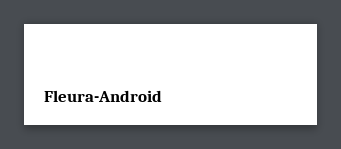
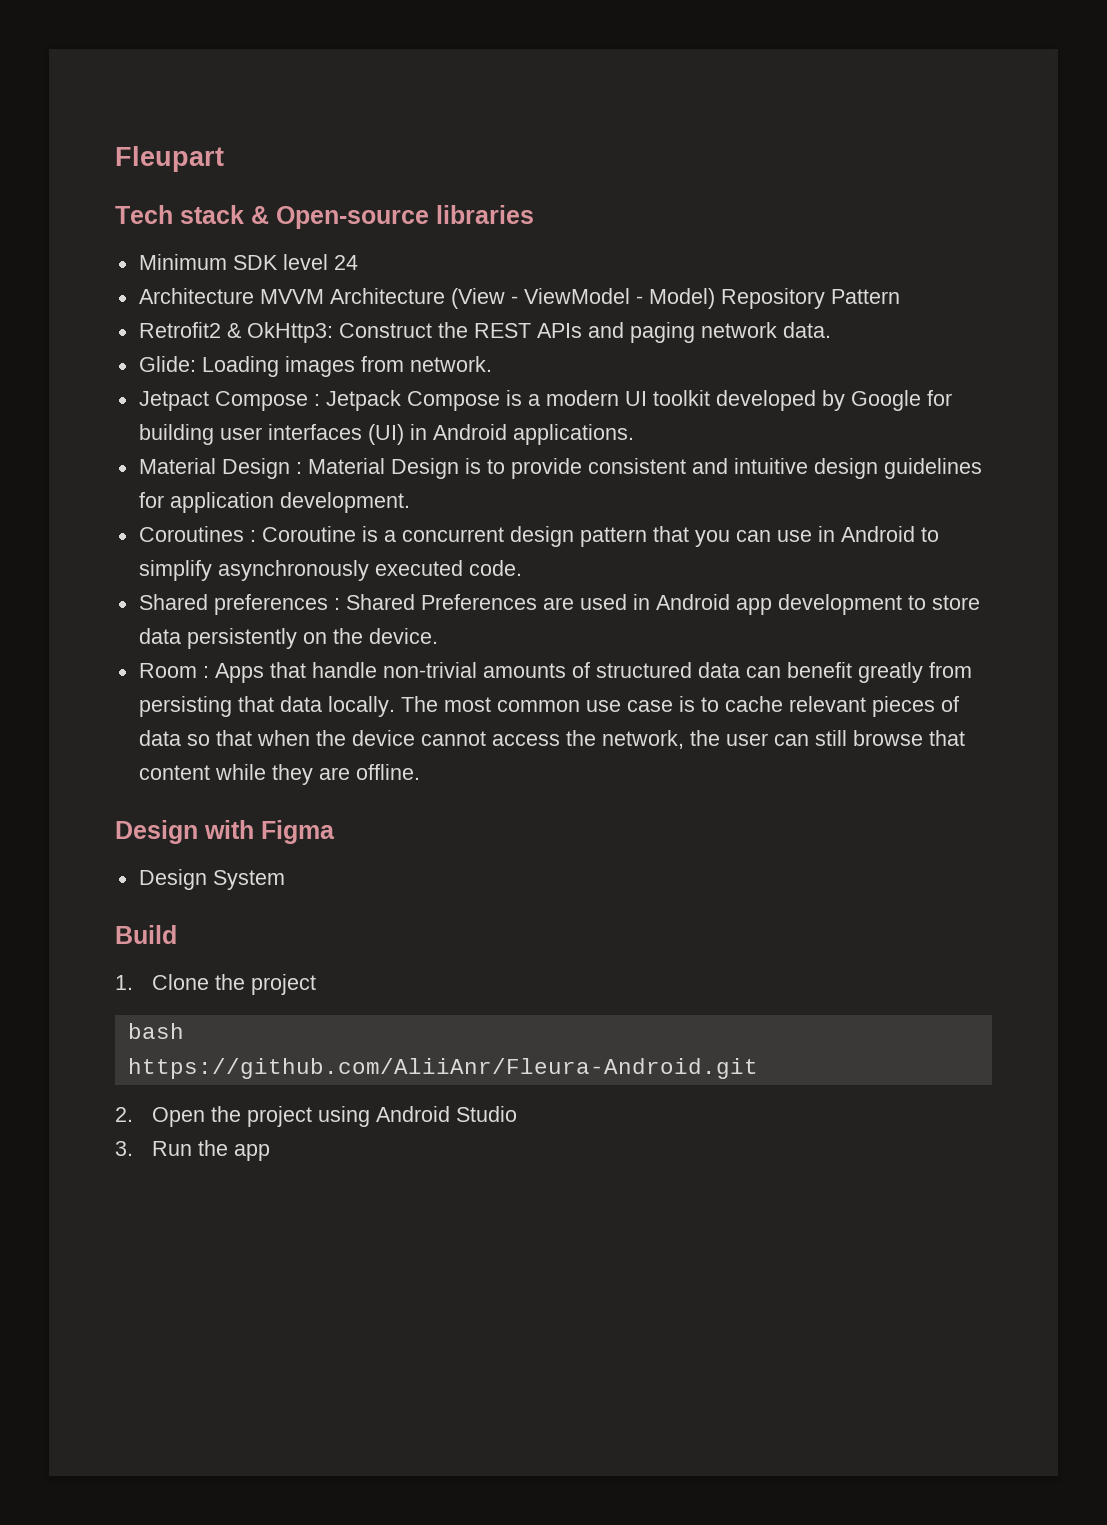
- Fleura-Android
+ Fleupart
+ Tech stack & Open-source libraries
+ Minimum SDK level 24
+ Architecture MVVM Architecture (View - ViewModel - Model) Repository Pattern
+ Retrofit2 & OkHttp3: Construct the REST APIs and paging network data.
+ Glide: Loading images from network.
+ Jetpact Compose : Jetpack Compose is a modern UI toolkit developed by Google for building user interfaces (UI) in Android applications.
+ Material Design : Material Design is to provide consistent and intuitive design guidelines for application development.
+ Coroutines : Coroutine is a concurrent design pattern that you can use in Android to simplify asynchronously executed code.
+ Shared preferences : Shared Preferences are used in Android app development to store data persistently on the device.
+ Room : Apps that handle non-trivial amounts of structured data can benefit greatly from persisting that data locally. The most common use case is to cache relevant pieces of data so that when the device cannot access the network, the user can still browse that content while they are offline.
+ Design with Figma
+ Design System
+ Build
+ 1. Clone the project
+ bash
+ https://github.com/AliiAnr/Fleura-Android.git
+ 2. Open the project using Android Studio
+ 3. Run the app

